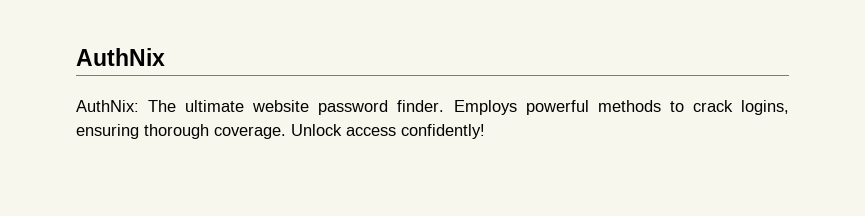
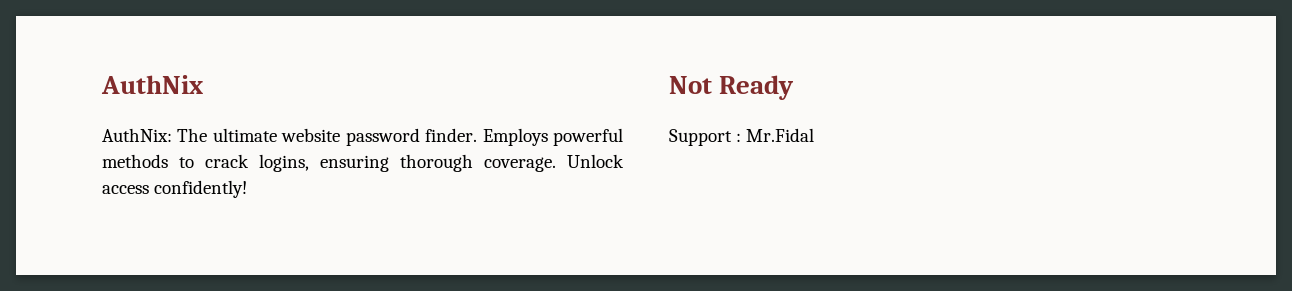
+ Not Ready
+ Support : Mr.Fidal

